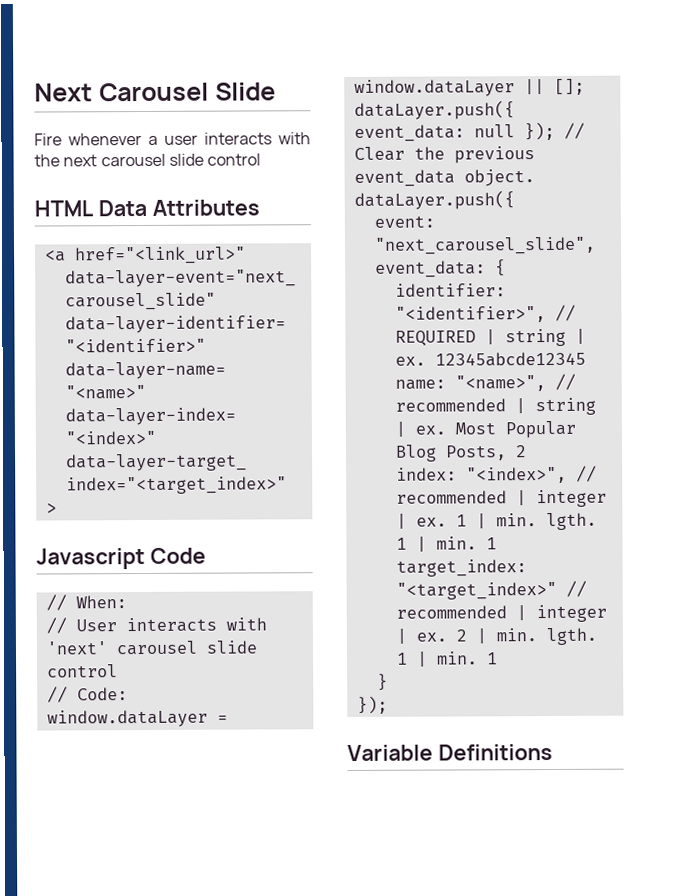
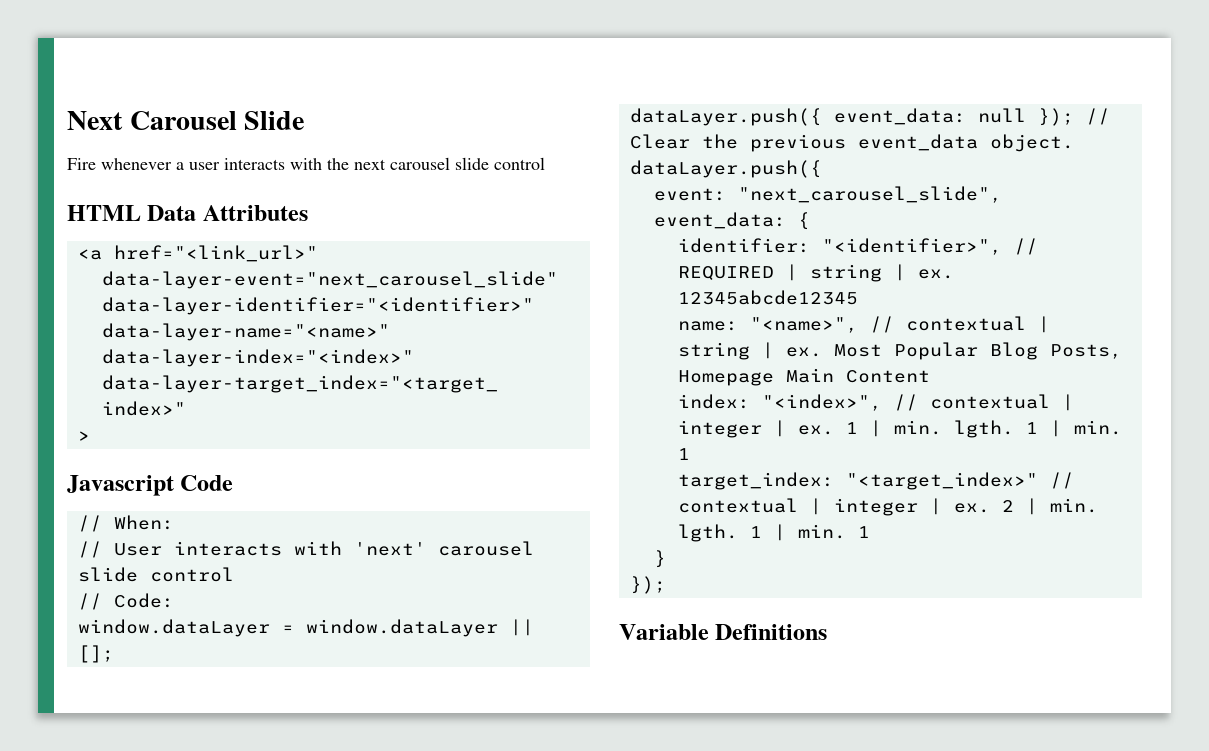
- name: "<name>", // recommended | string | ex.
+ name: "<name>", // contextual | string | ex.
- Most Popular Blog Posts, 2
+ Most Popular Blog Posts, Homepage Main Content
- index: "<index>", // recommended | integer | ex.
+ index: "<index>", // contextual | integer | ex.
- target_index: "<target_index>" // recommended | integer | ex.
+ target_index: "<target_index>" // contextual | integer | ex.

